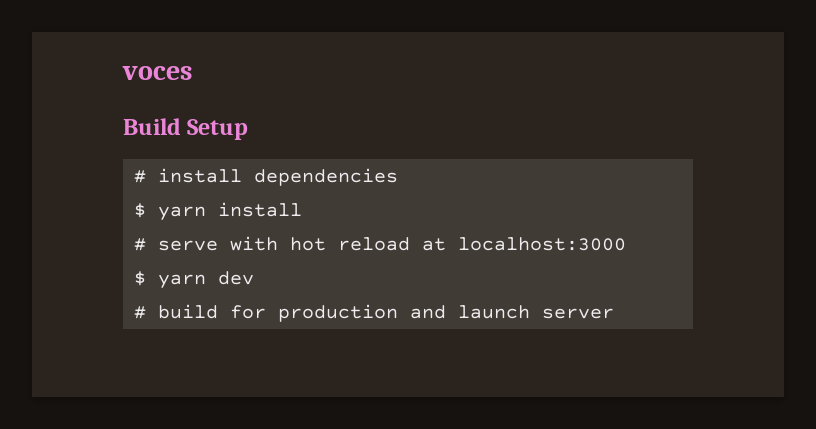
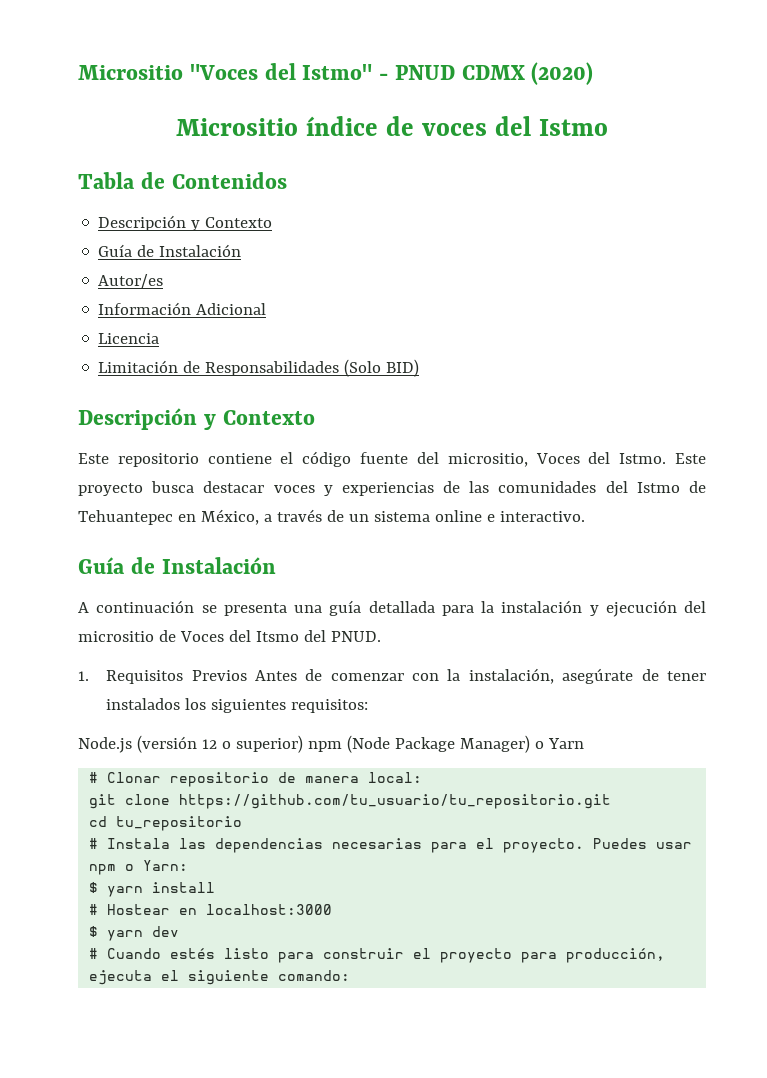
- voces
- Build Setup
- # install dependencies
+ Micrositio "Voces del Istmo" - PNUD CDMX (2020)
+ Micrositio índice de voces del Istmo
+ Tabla de Contenidos
+ Descripción y Contexto
+ Guía de Instalación
+ Autor/es
+ Información Adicional
+ Licencia
+ Limitación de Responsabilidades (Solo BID)
+ Descripción y Contexto
+ Este repositorio contiene el código fuente del micrositio, Voces del Istmo. Este proyecto busca destacar voces y experiencias de las comunidades del Istmo de Tehuantepec en México, a través de un sistema online e interactivo.
+ Guía de Instalación
+ A continuación se presenta una guía detallada para la instalación y ejecución del micrositio de Voces del Itsmo del PNUD.
+ 1. Requisitos Previos Antes de comenzar con la instalación, asegúrate de tener instalados los siguientes requisitos:
+ Node.js (versión 12 o superior) npm (Node Package Manager) o Yarn
+ # Clonar repositorio de manera local:
+ git clone https://github.com/tu_usuario/tu_repositorio.git
+ cd tu_repositorio
+ # Instala las dependencias necesarias para el proyecto. Puedes usar npm o Yarn:
- # serve with hot reload at localhost:3000
+ # Hostear en localhost:3000
- # build for production and launch server
+ # Cuando estés listo para construir el proyecto para producción, ejecuta el siguiente comando:

